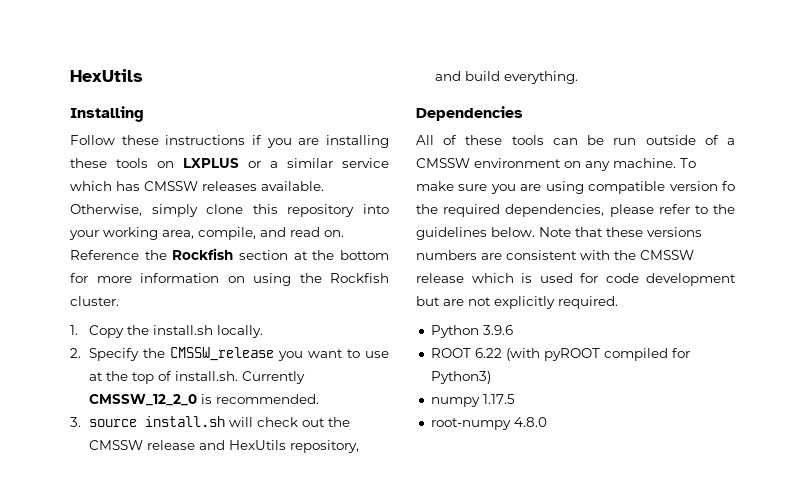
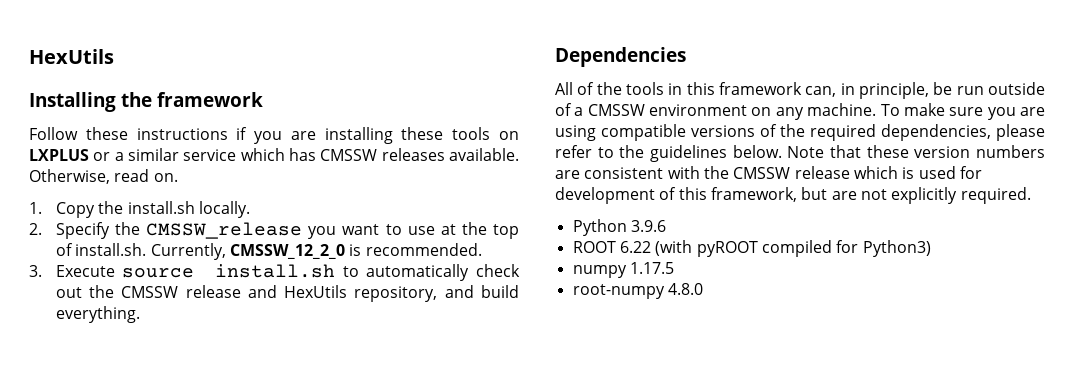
- Installing
+ Installing the framework
- Otherwise, simply clone this repository into your working area, compile, and read on. Reference the Rockfish section at the bottom for more information on using the Rockfish cluster.
+ Otherwise, read on.
- 2. Specify the CMSSW_release you want to use at the top of install.sh. Currently CMSSW_12_2_0 is recommended.
+ 2. Specify the CMSSW_release you want to use at the top of install.sh. Currently, CMSSW_12_2_0 is recommended.
- 3. source install.sh will check out the CMSSW release and HexUtils repository, and build everything.
+ 3. Execute source install.sh to automatically check out the CMSSW release and HexUtils repository, and build everything.
- All of these tools can be run outside of a CMSSW environment on any machine.
+ All of the tools in this framework can, in principle, be run outside of a CMSSW environment on any machine.
- To make sure you are using compatible version fo the required dependencies, please refer to the guidelines below.
+ To make sure you are using compatible versions of the required dependencies, please refer to the guidelines below.
- Note that these versions numbers are consistent with the CMSSW release which is used for code development but are not explicitly required.
+ Note that these version numbers are consistent with the CMSSW release which is used for development of this framework, but are not explicitly required.

